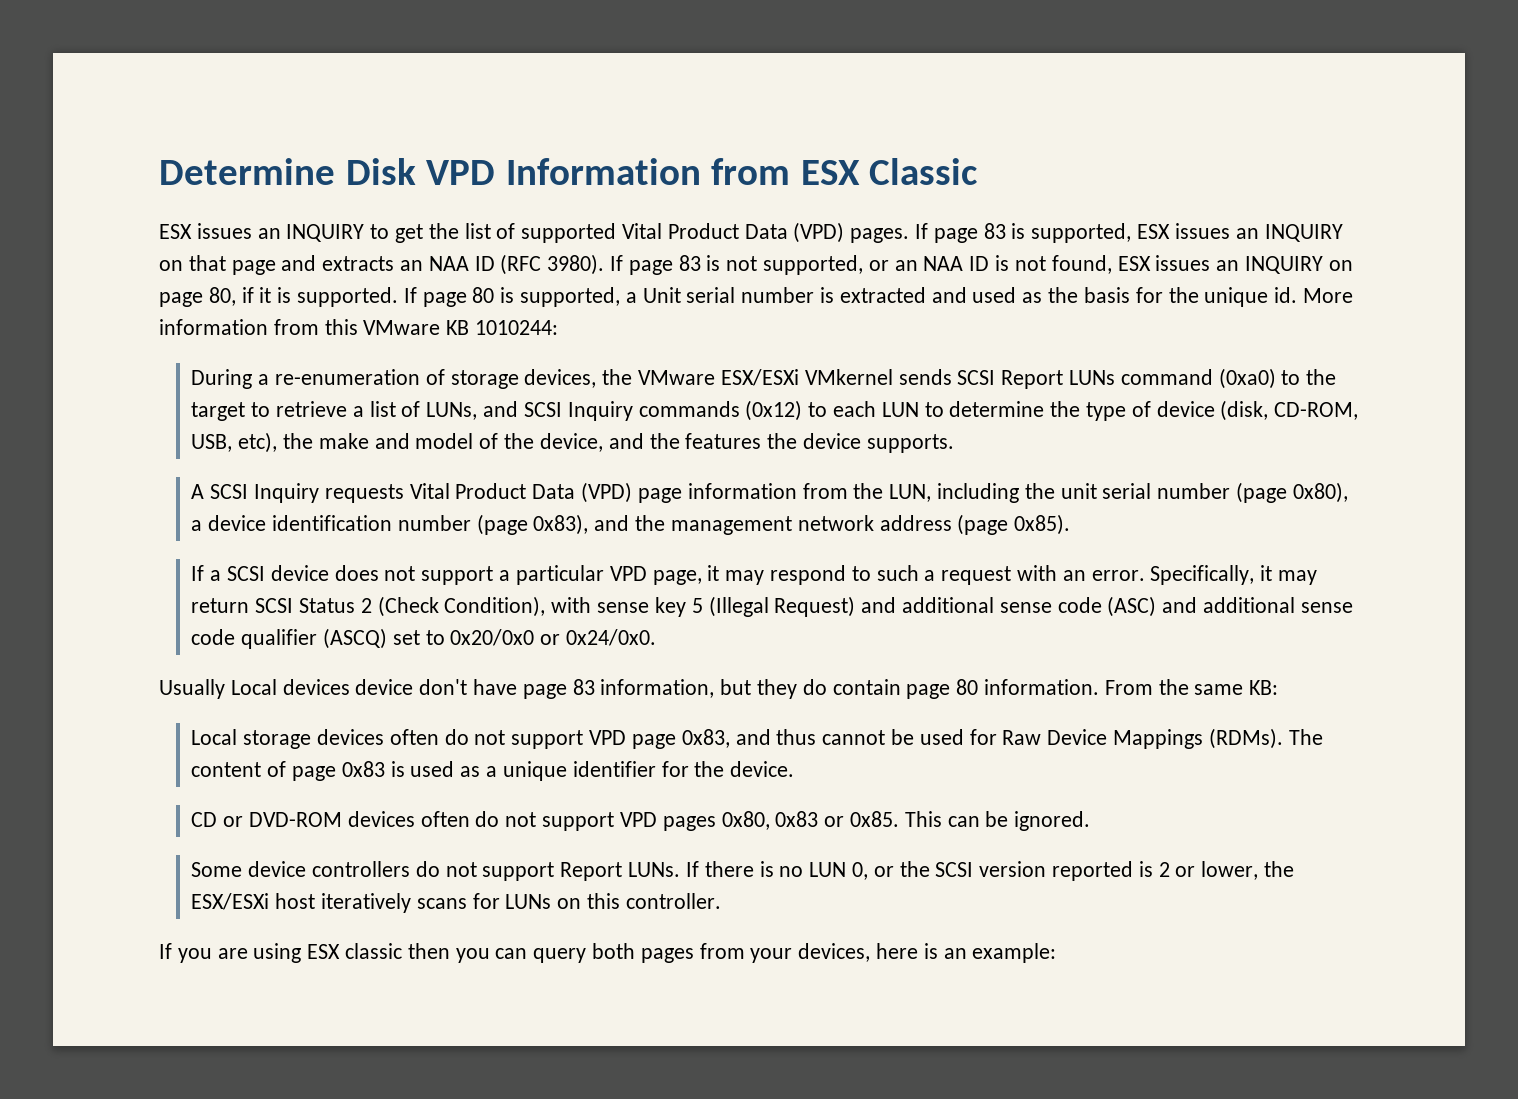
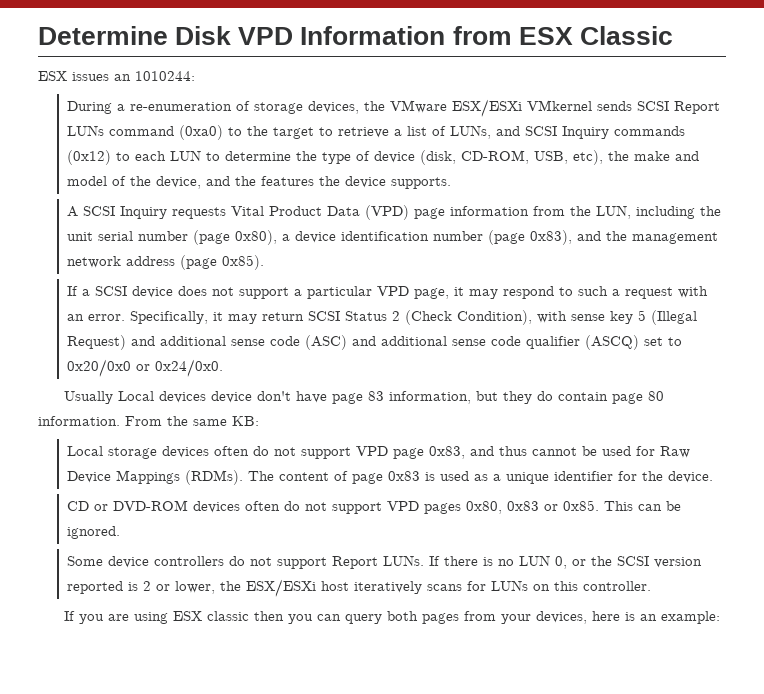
- ESX issues an INQUIRY to get the list of supported Vital Product Data (VPD) pages. If page 83 is supported, ESX issues an INQUIRY on that page and extracts an NAA ID (RFC 3980). If page 83 is not supported, or an NAA ID is not found, ESX issues an INQUIRY on page 80, if it is supported. If page 80 is supported, a Unit serial number is extracted and used as the basis for the unique id. More information from this VMware KB 1010244:
+ ESX issues an 1010244:

